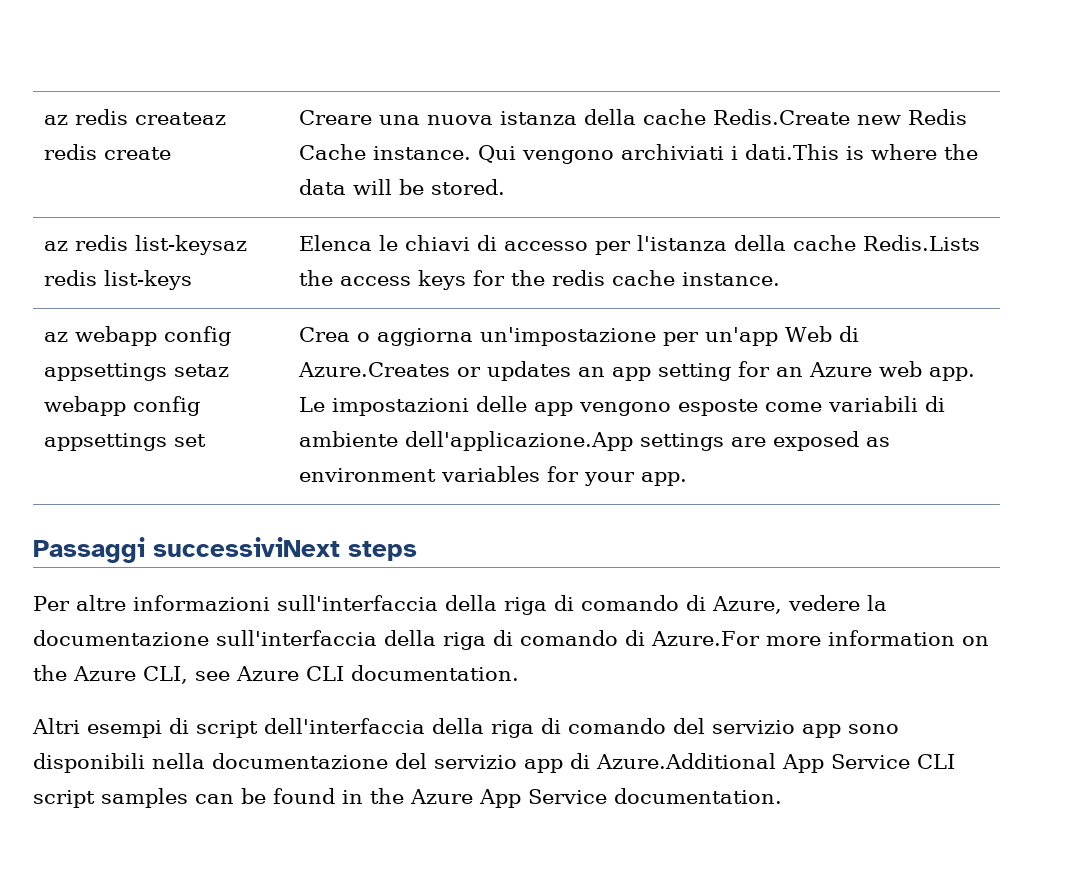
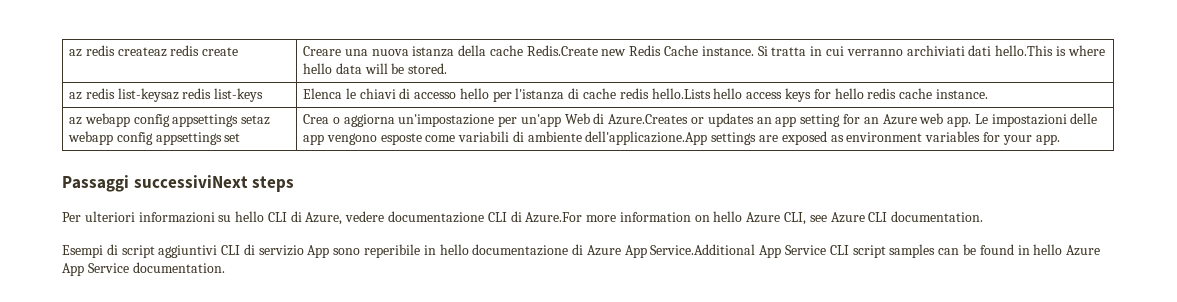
- az redis createaz redis create | Creare una nuova istanza della cache Redis.Create new Redis Cache instance. Qui vengono archiviati i dati.This is where the data will be stored.
+ az redis createaz redis create | Creare una nuova istanza della cache Redis.Create new Redis Cache instance. Si tratta in cui verranno archiviati dati hello.This is where hello data will be stored.
- az redis list-keysaz redis list-keys | Elenca le chiavi di accesso per l'istanza della cache Redis.Lists the access keys for the redis cache instance.
+ az redis list-keysaz redis list-keys | Elenca le chiavi di accesso hello per l'istanza di cache redis hello.Lists hello access keys for hello redis cache instance.
- Per altre informazioni sull'interfaccia della riga di comando di Azure, vedere la documentazione sull'interfaccia della riga di comando di Azure.For more information on the Azure CLI, see Azure CLI documentation.
+ Per ulteriori informazioni su hello CLI di Azure, vedere documentazione CLI di Azure.For more information on hello Azure CLI, see Azure CLI documentation.
- Altri esempi di script dell'interfaccia della riga di comando del servizio app sono disponibili nella documentazione del servizio app di Azure.Additional App Service CLI script samples can be found in the Azure App Service documentation.
+ Esempi di script aggiuntivi CLI di servizio App sono reperibile in hello documentazione di Azure App Service.Additional App Service CLI script samples can be found in hello Azure App Service documentation.

